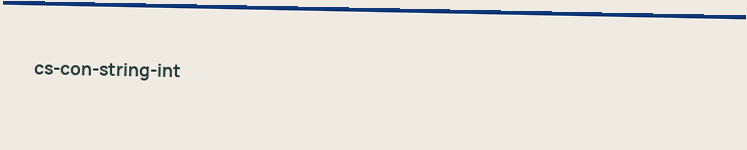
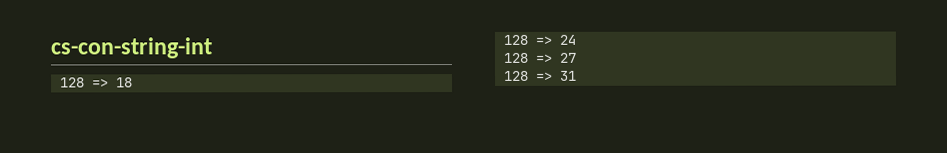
+ 128 => 18
+ 128 => 24
+ 128 => 27
+ 128 => 31

